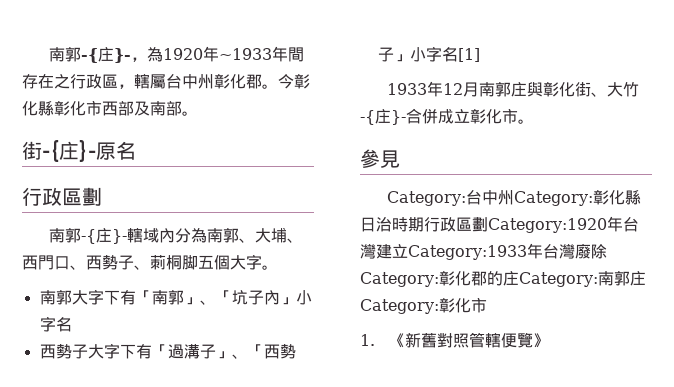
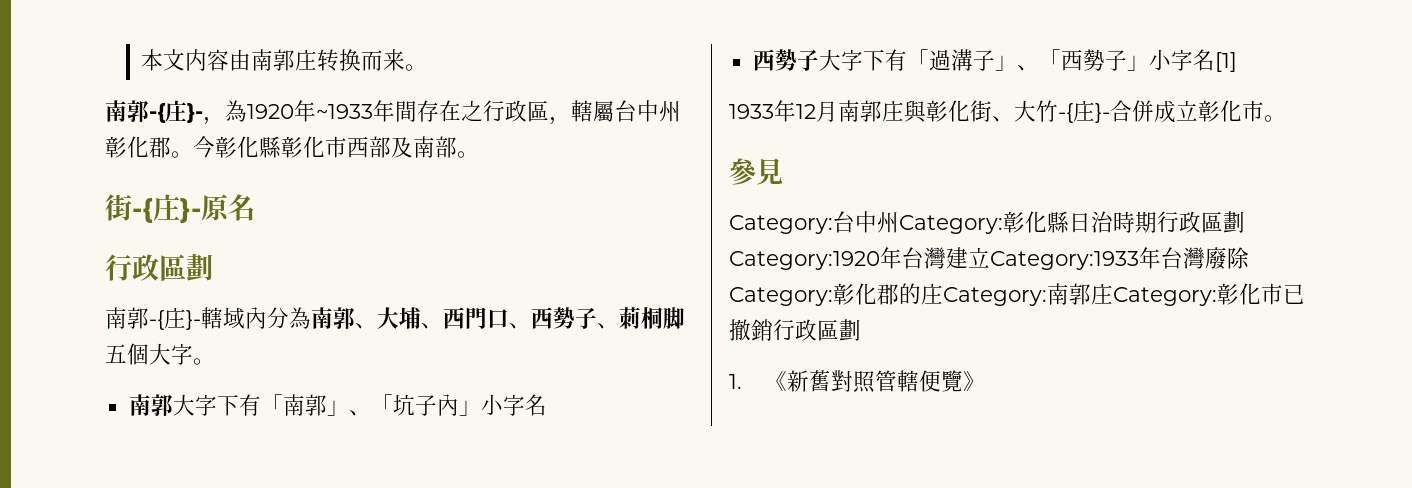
+ 本文内容由南郭庄转换而来。
- Category:台中州Category:彰化縣日治時期行政區劃Category:1920年台灣建立Category:1933年台灣廢除Category:彰化郡的庄Category:南郭庄Category:彰化市
+ Category:台中州Category:彰化縣日治時期行政區劃Category:1920年台灣建立Category:1933年台灣廢除Category:彰化郡的庄Category:南郭庄Category:彰化市已撤銷行政區劃

